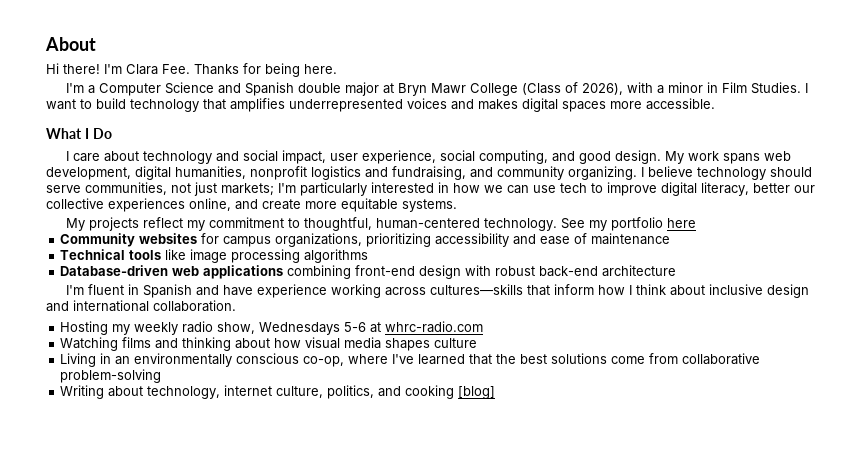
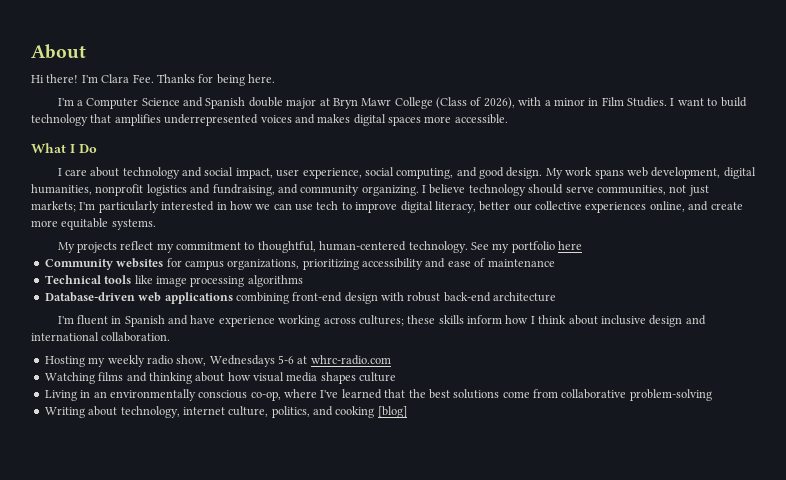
- I'm fluent in Spanish and have experience working across cultures—skills that inform how I think about inclusive design and international collaboration.
+ I'm fluent in Spanish and have experience working across cultures; these skills inform how I think about inclusive design and international collaboration.

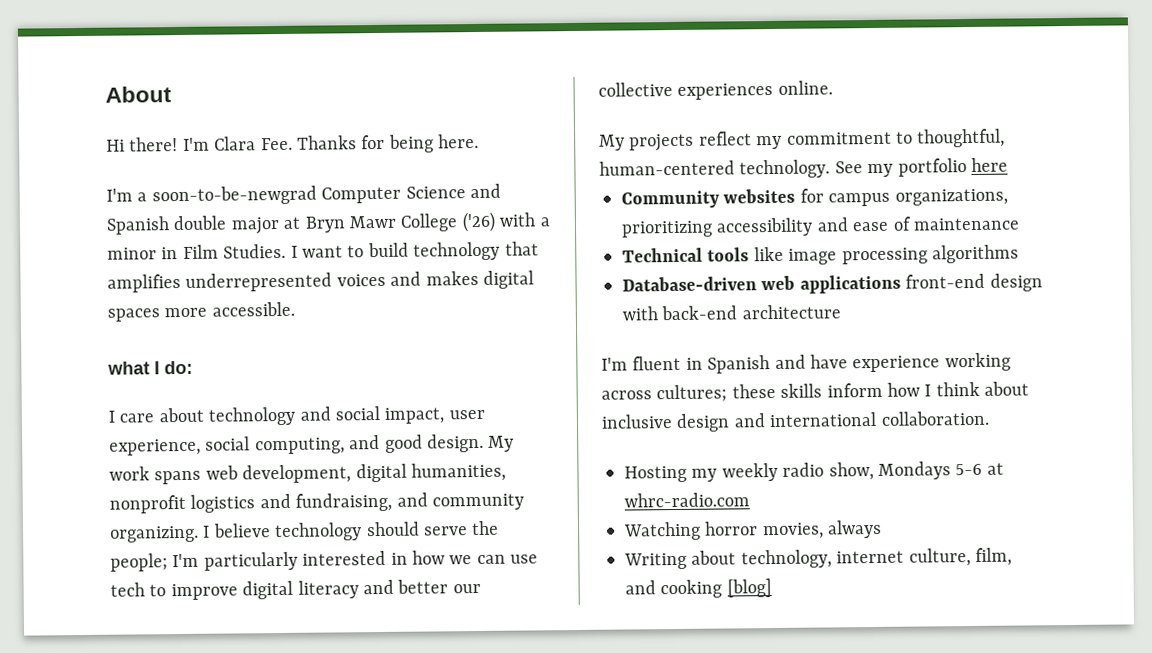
- I'm a Computer Science and Spanish double major at Bryn Mawr College (Class of 2026), with a minor in Film Studies.
+ I'm a soon-to-be-newgrad Computer Science and Spanish double major at Bryn Mawr College ('26) with a minor in Film Studies.
- What I Do
+ what I do:
- I believe technology should serve communities, not just markets; I'm particularly interested in how we can use tech to improve digital literacy, better our collective experiences online, and create more equitable systems.
+ I believe technology should serve the people; I'm particularly interested in how we can use tech to improve digital literacy and better our collective experiences online.
- Database-driven web applications combining front-end design with robust back-end architecture
+ Database-driven web applications front-end design with back-end architecture
- Hosting my weekly radio show, Wednesdays 5-6 at whrc-radio.com
+ Hosting my weekly radio show, Mondays 5-6 at whrc-radio.com
- Watching films and thinking about how visual media shapes culture
- Living in an environmentally conscious co-op, where I've learned that the best solutions come from collaborative problem-solving
+ Watching horror movies, always
- Writing about technology, internet culture, politics, and cooking [blog]
+ Writing about technology, internet culture, film, and cooking [blog]

